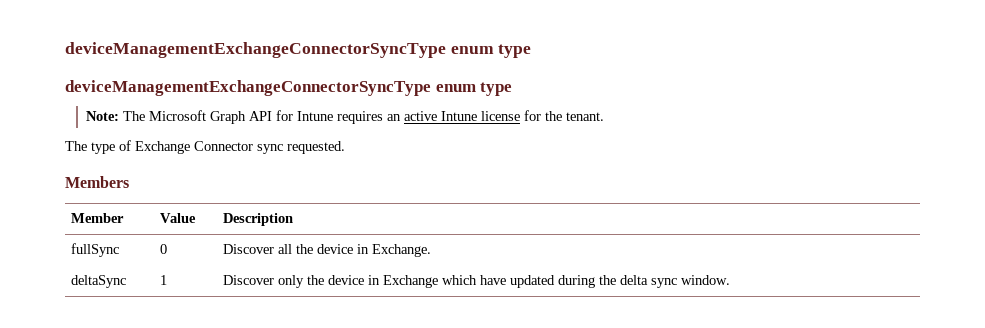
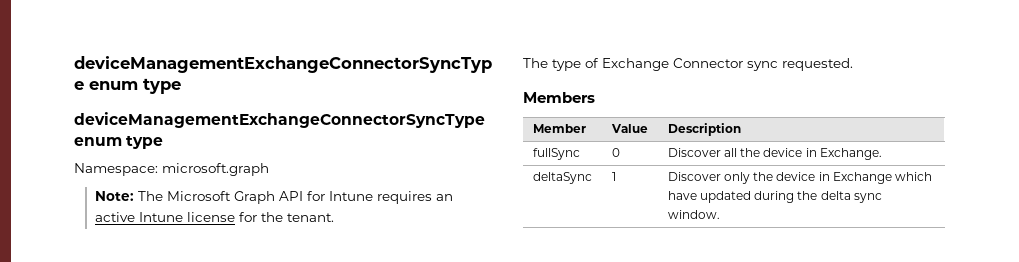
+ Namespace: microsoft.graph

